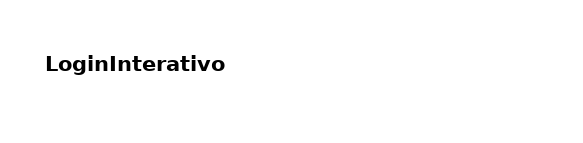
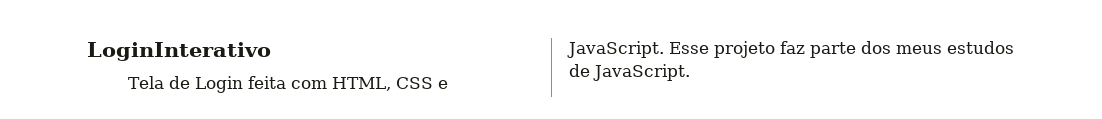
+ Tela de Login feita com HTML, CSS e JavaScript. Esse projeto faz parte dos meus estudos de JavaScript.

